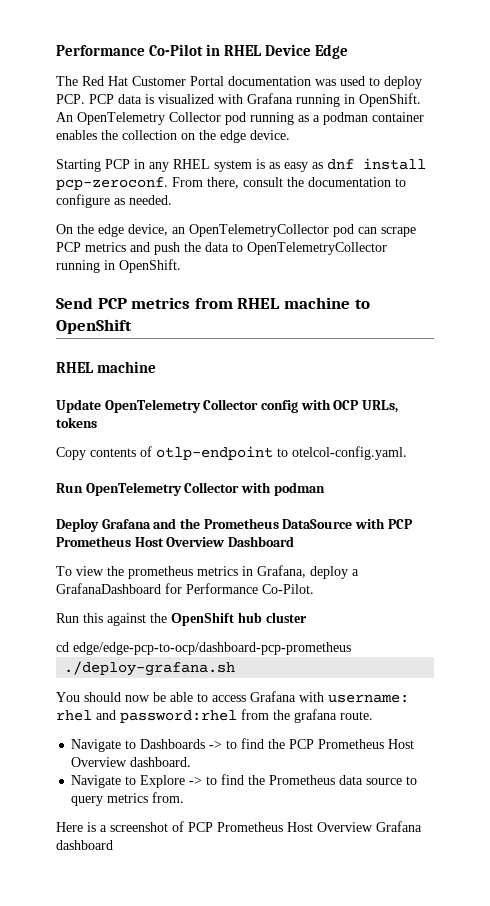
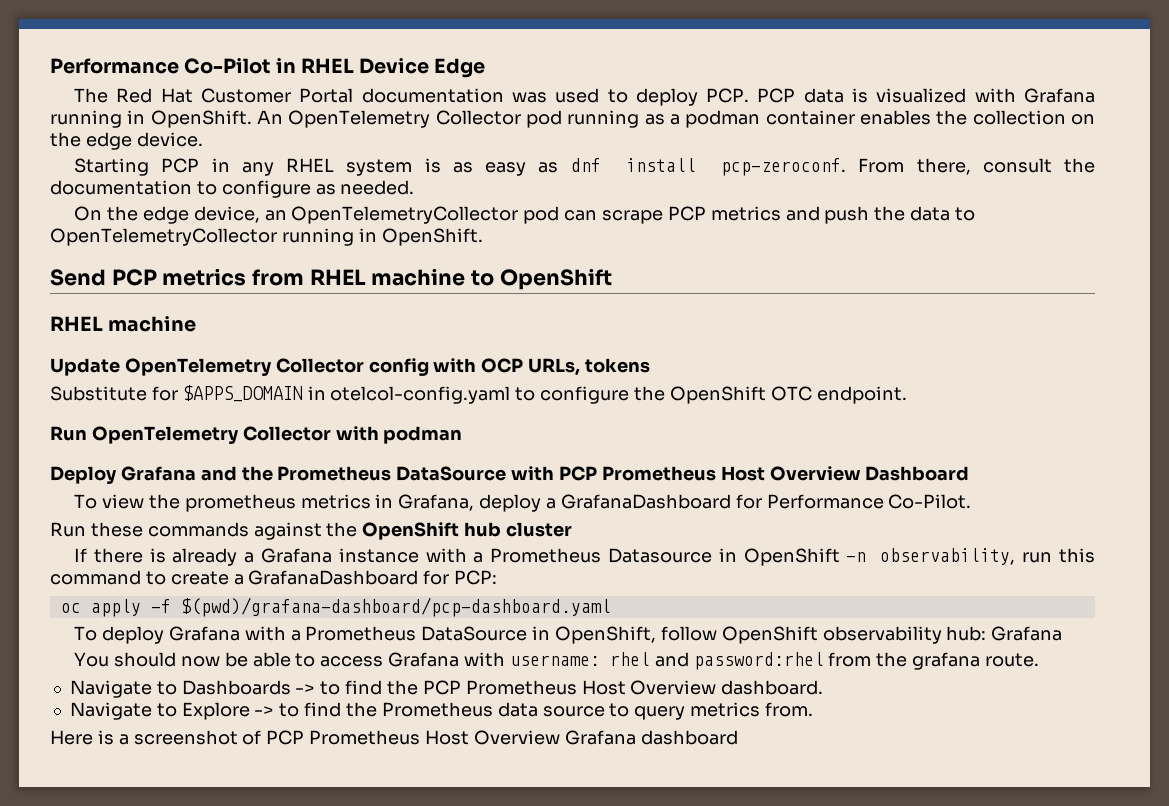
- Copy contents of otlp-endpoint to otelcol-config.yaml.
+ Substitute for $APPS_DOMAIN in otelcol-config.yaml to configure the OpenShift OTC endpoint.
- Run this against the OpenShift hub cluster
+ Run these commands against the OpenShift hub cluster
- cd edge/edge-pcp-to-ocp/dashboard-pcp-prometheus
- ./deploy-grafana.sh
+ If there is already a Grafana instance with a Prometheus Datasource in OpenShift -n observability, run this command to create a GrafanaDashboard for PCP:
+ oc apply -f $(pwd)/grafana-dashboard/pcp-dashboard.yaml
+ To deploy Grafana with a Prometheus DataSource in OpenShift, follow OpenShift observability hub: Grafana

